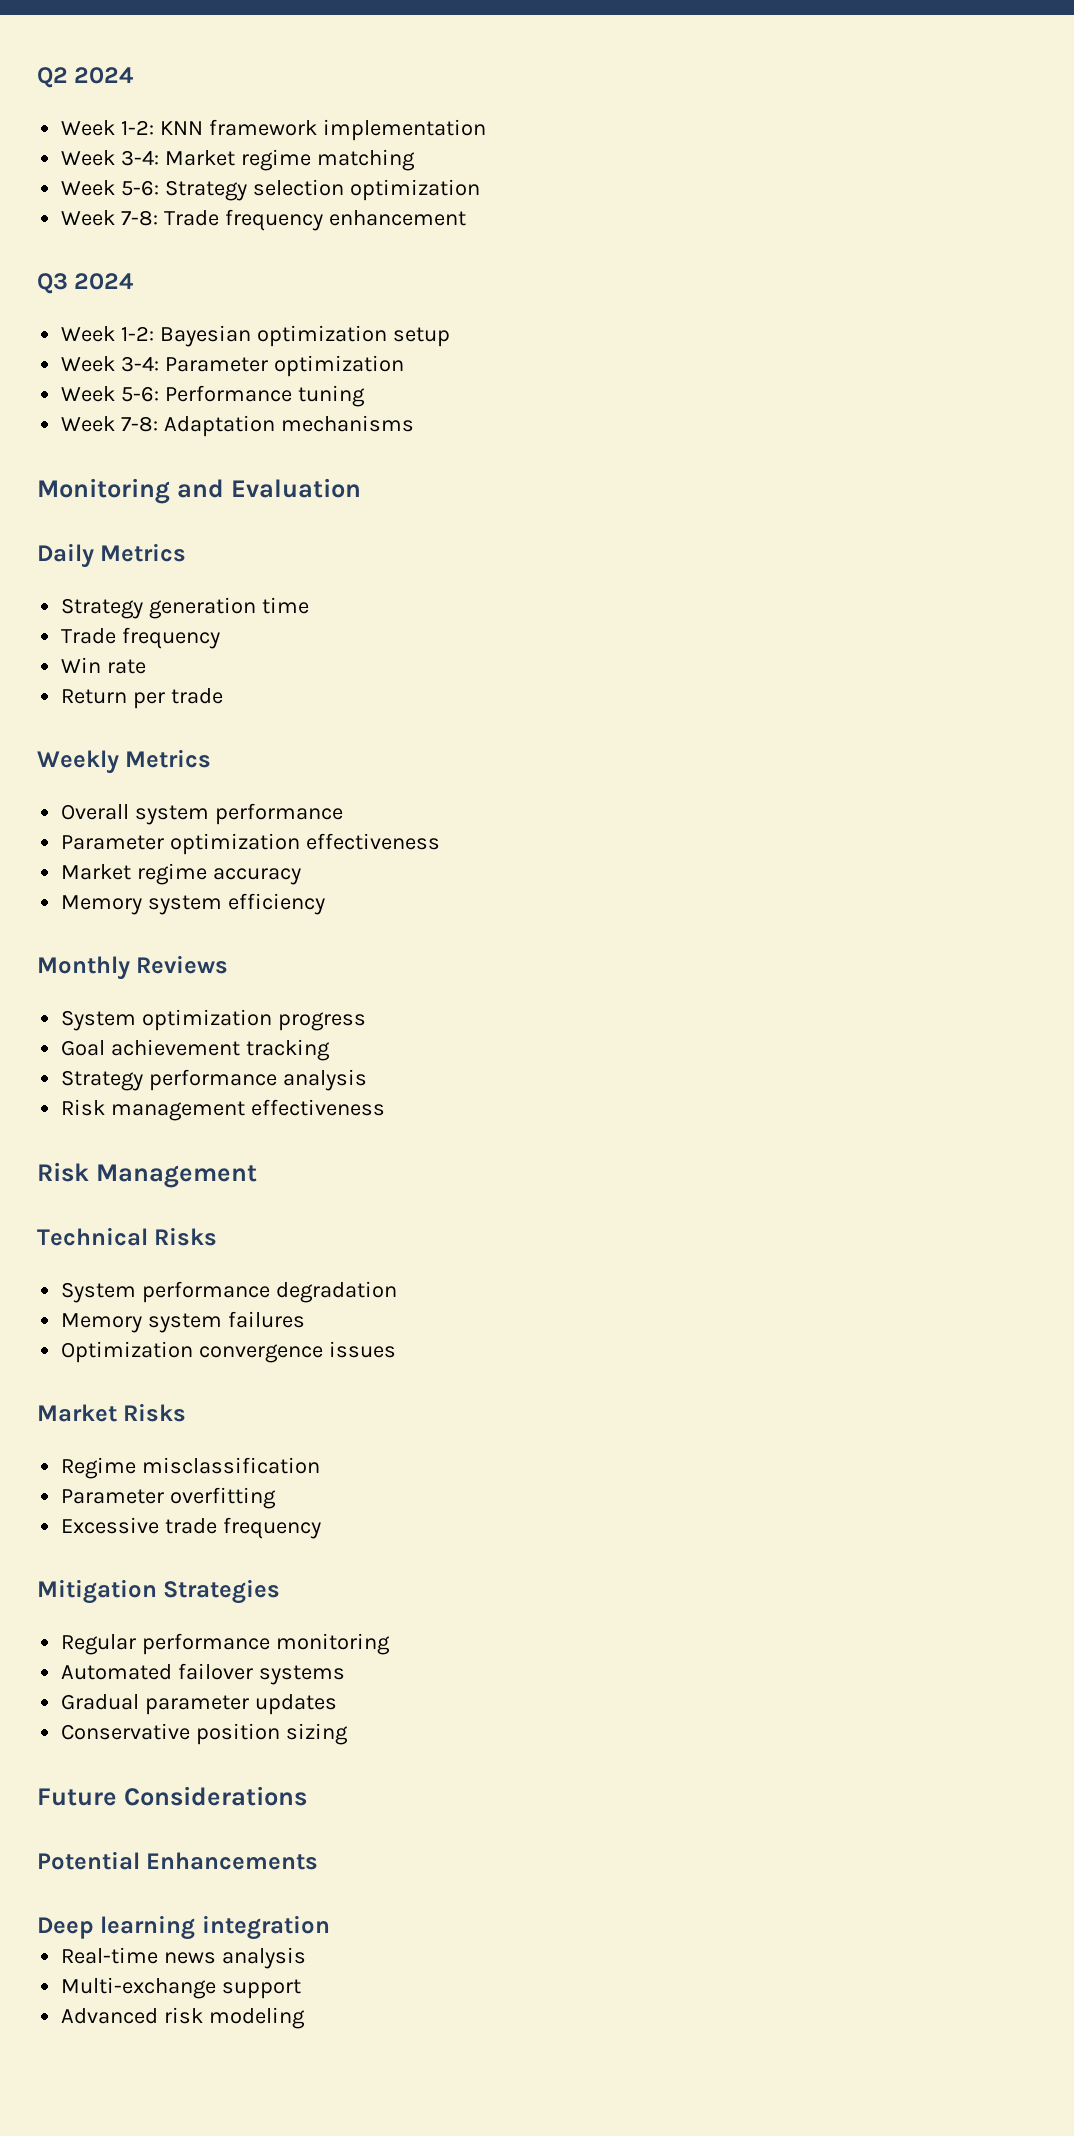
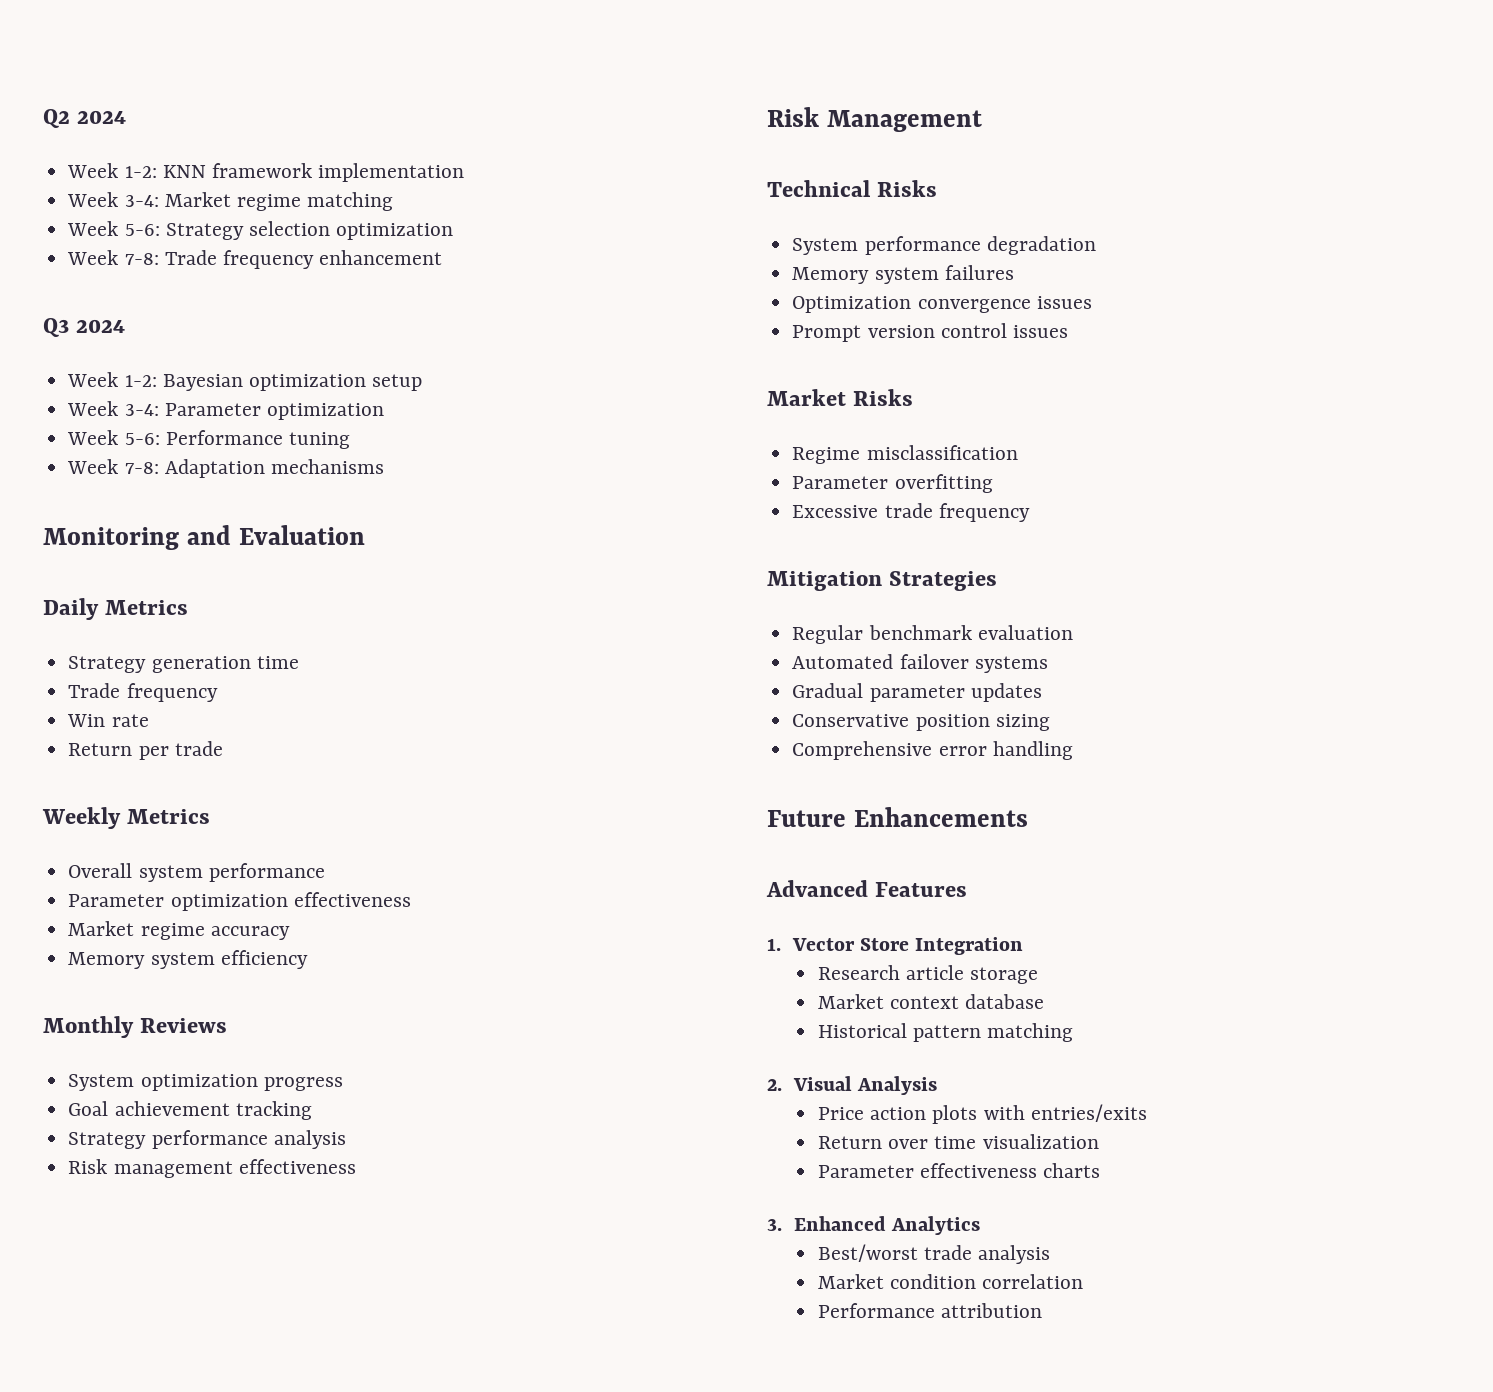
+ Prompt version control issues
- Regular performance monitoring
+ Regular benchmark evaluation
+ Comprehensive error handling
- Future Considerations
- Potential Enhancements
+ Future Enhancements
- Deep learning integration
- Real-time news analysis
- Multi-exchange support
- Advanced risk modeling
+ Advanced Features
+ 1. Vector Store Integration
+ Research article storage
+ Market context database
+ Historical pattern matching
+ 2. Visual Analysis
+ Price action plots with entries/exits
+ Return over time visualization
+ Parameter effectiveness charts
+ 3. Enhanced Analytics
+ Best/worst trade analysis
+ Market condition correlation
+ Performance attribution

